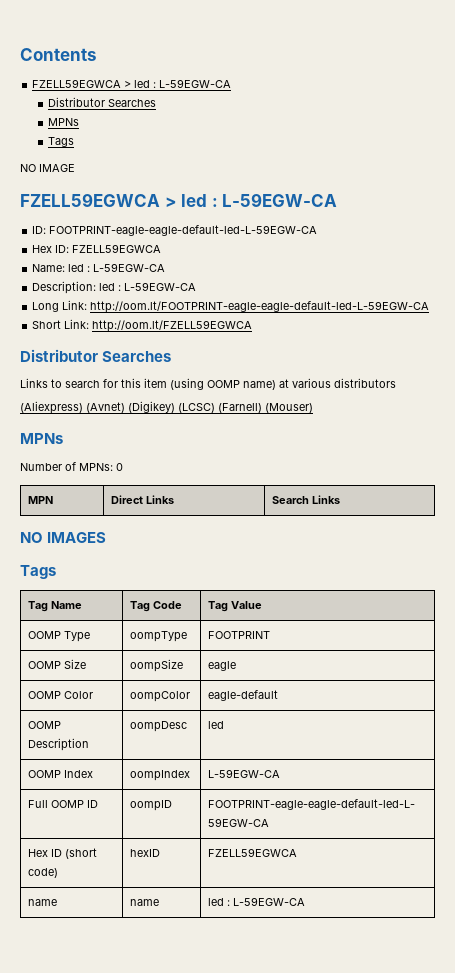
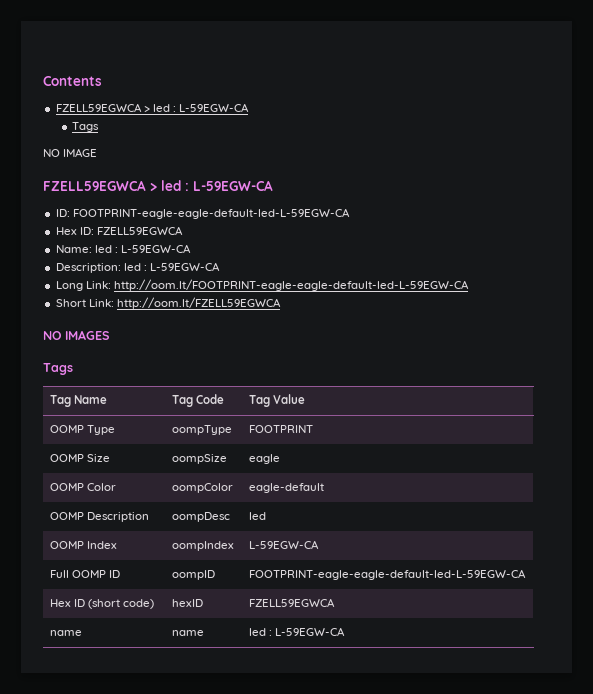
  Contents
  FZELL59EGWCA > led : L-59EGW-CA
- Distributor Searches
- MPNs
  Short Link: http://oom.lt/FZELL59EGWCA
- Distributor Searches
- Links to search for this item (using OOMP name) at various distributors
- (Aliexpress) (Avnet) (Digikey) (LCSC) (Farnell) (Mouser)
- MPNs
- Number of MPNs: 0
- MPN | Direct Links | Search Links

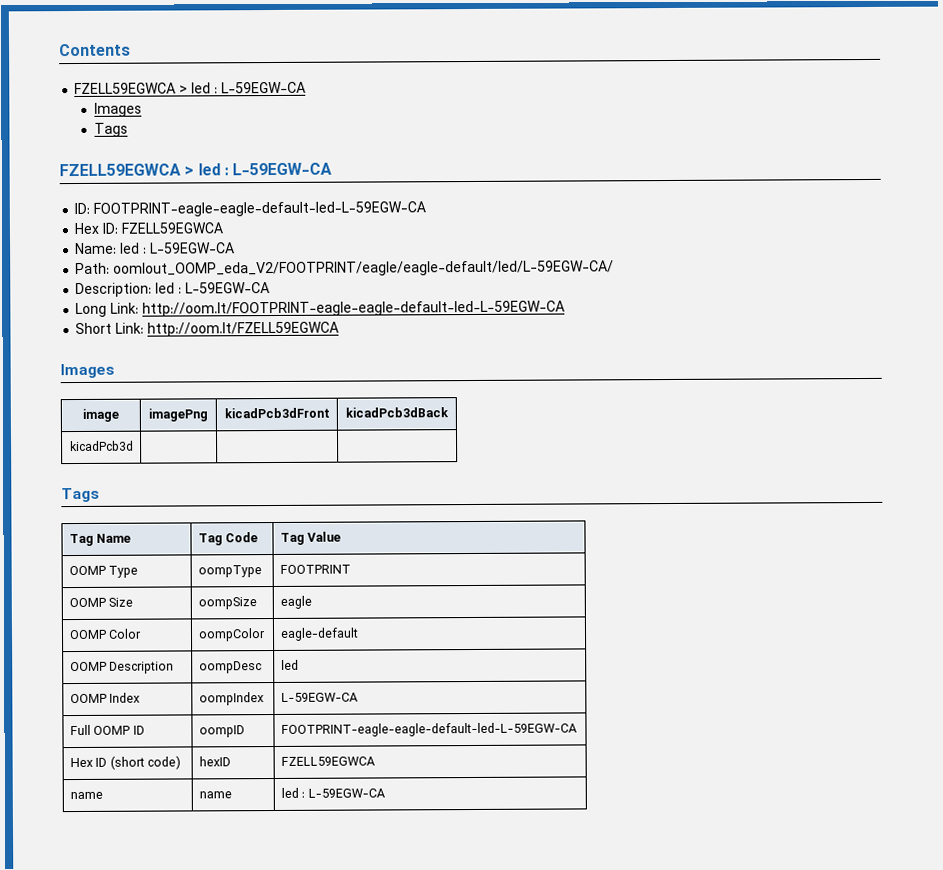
  Contents
  FZELL59EGWCA > led : L-59EGW-CA
+ Images
  Tags
- NO IMAGE
+ Path: oomlout_OOMP_eda_V2/FOOTPRINT/eagle/eagle-default/led/L-59EGW-CA/
  Short Link: http://oom.lt/FZELL59EGWCA
- NO IMAGES
+ Images
+ image | imagePng | kicadPcb3dFront | kicadPcb3dBack
+ kicadPcb3d | | |

